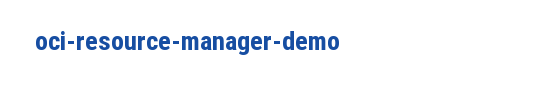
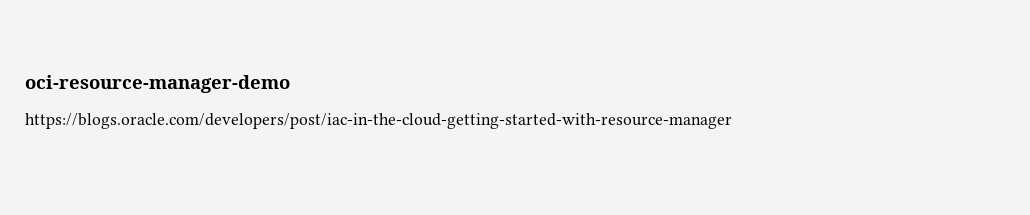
+ https://blogs.oracle.com/developers/post/iac-in-the-cloud-getting-started-with-resource-manager

